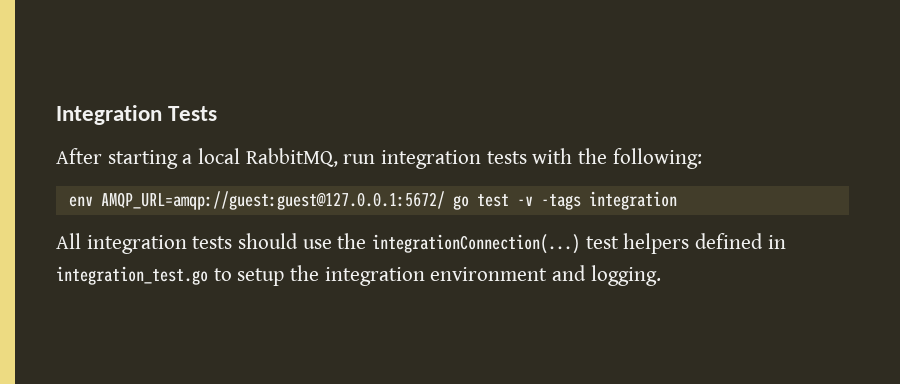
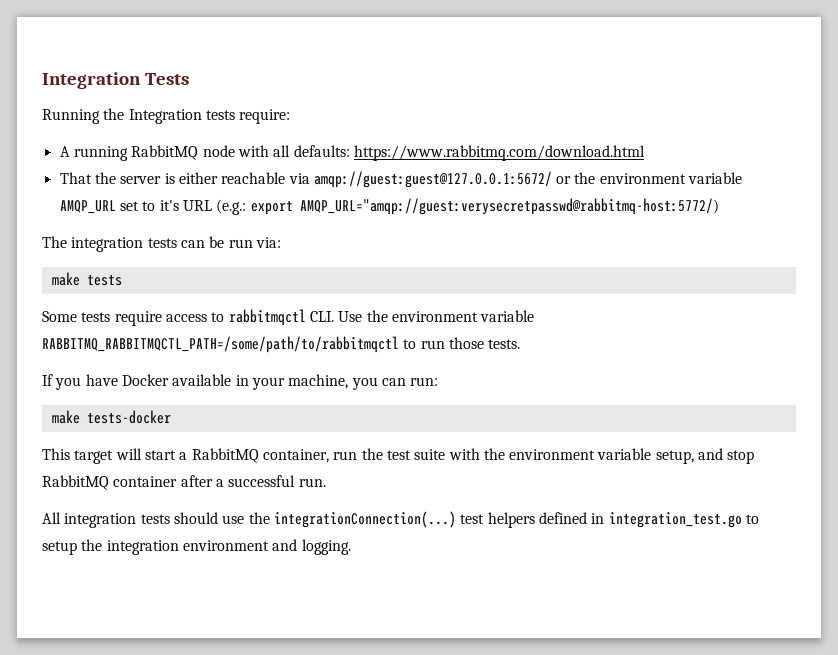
- After starting a local RabbitMQ, run integration tests with the following:
- env AMQP_URL=amqp://guest:guest@127.0.0.1:5672/ go test -v -tags integration
+ Running the Integration tests require:
+ A running RabbitMQ node with all defaults: https://www.rabbitmq.com/download.html
+ That the server is either reachable via amqp://guest:guest@127.0.0.1:5672/ or the environment variable AMQP_URL set to it's URL (e.g.: export AMQP_URL="amqp://guest:verysecretpasswd@rabbitmq-host:5772/)
+ The integration tests can be run via:
+ make tests
+ Some tests require access to rabbitmqctl CLI. Use the environment variable RABBITMQ_RABBITMQCTL_PATH=/some/path/to/rabbitmqctl to run those tests.
+ If you have Docker available in your machine, you can run:
+ make tests-docker
+ This target will start a RabbitMQ container, run the test suite with the environment variable setup, and stop RabbitMQ container after a successful run.

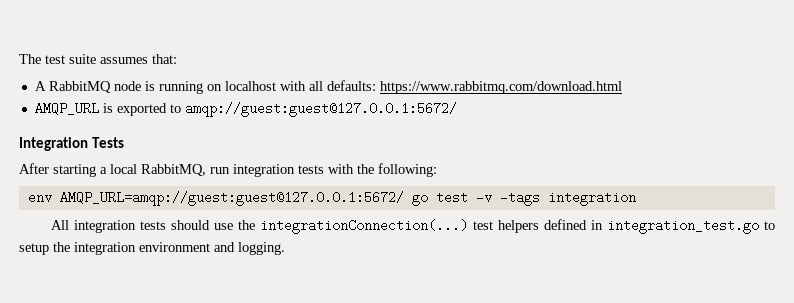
- Integration Tests
- Running the Integration tests require:
+ The test suite assumes that:
- A running RabbitMQ node with all defaults: https://www.rabbitmq.com/download.html
+ A RabbitMQ node is running on localhost with all defaults: https://www.rabbitmq.com/download.html
- That the server is either reachable via amqp://guest:guest@127.0.0.1:5672/ or the environment variable AMQP_URL set to it's URL (e.g.: export AMQP_URL="amqp://guest:verysecretpasswd@rabbitmq-host:5772/)
- The integration tests can be run via:
- make tests
- Some tests require access to rabbitmqctl CLI. Use the environment variable RABBITMQ_RABBITMQCTL_PATH=/some/path/to/rabbitmqctl to run those tests.
- If you have Docker available in your machine, you can run:
- make tests-docker
- This target will start a RabbitMQ container, run the test suite with the environment variable setup, and stop RabbitMQ container after a successful run.
+ AMQP_URL is exported to amqp://guest:guest@127.0.0.1:5672/
+ Integration Tests
+ After starting a local RabbitMQ, run integration tests with the following:
+ env AMQP_URL=amqp://guest:guest@127.0.0.1:5672/ go test -v -tags integration

